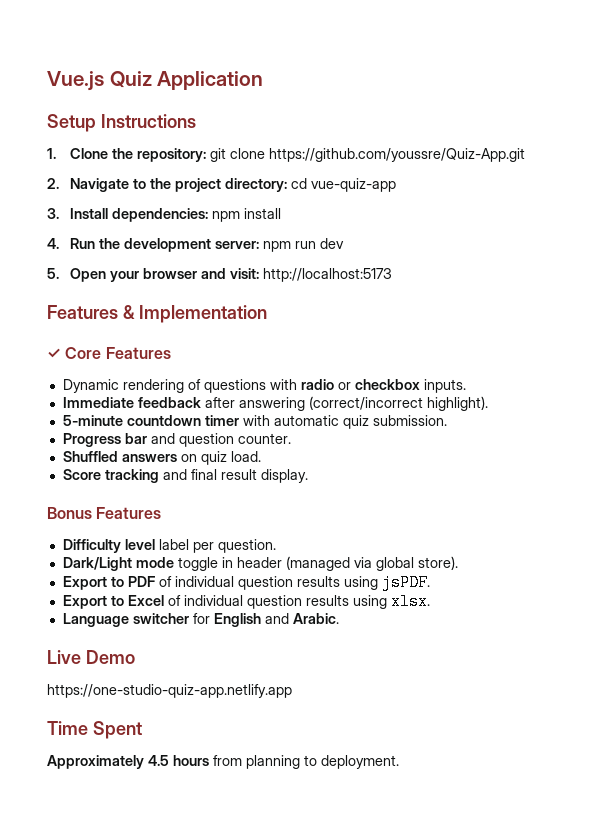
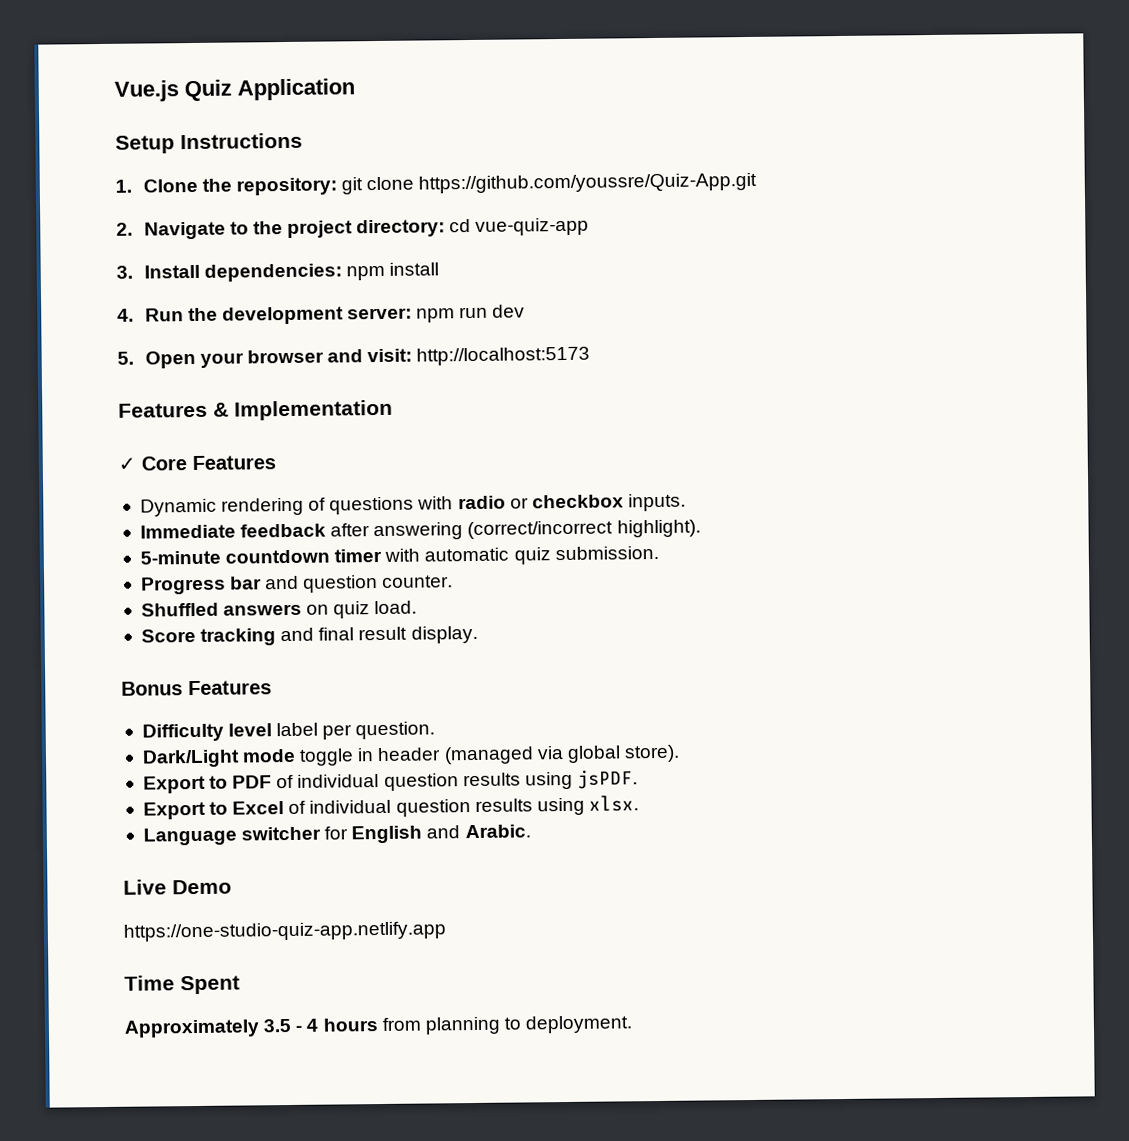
- Approximately 4.5 hours from planning to deployment.
+ Approximately 3.5 - 4 hours from planning to deployment.

